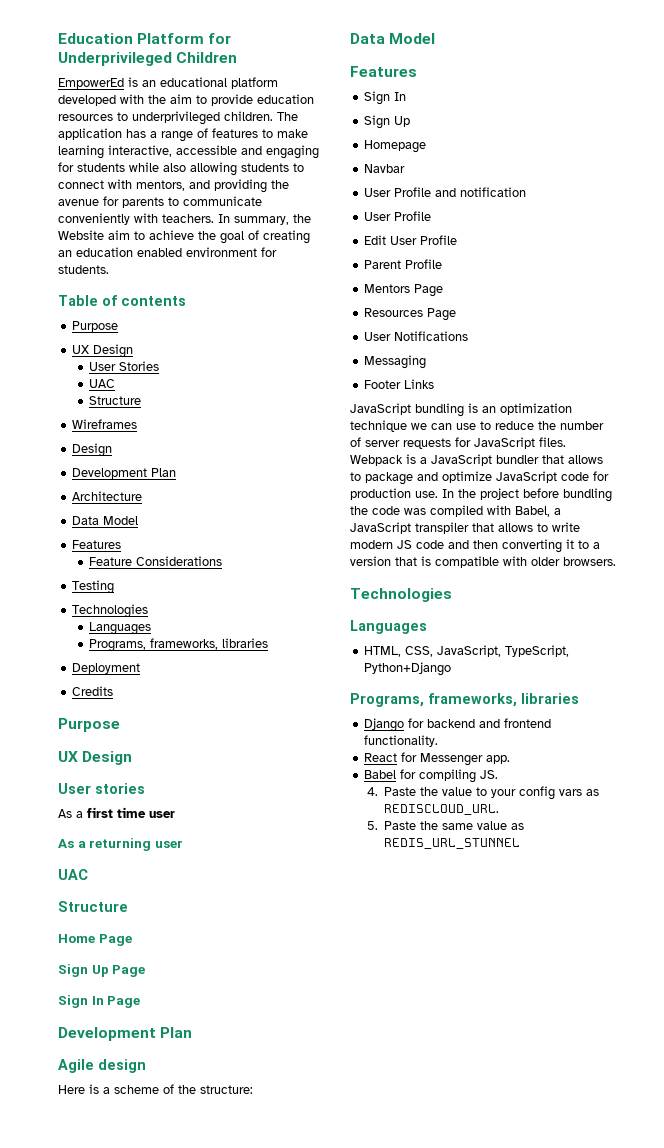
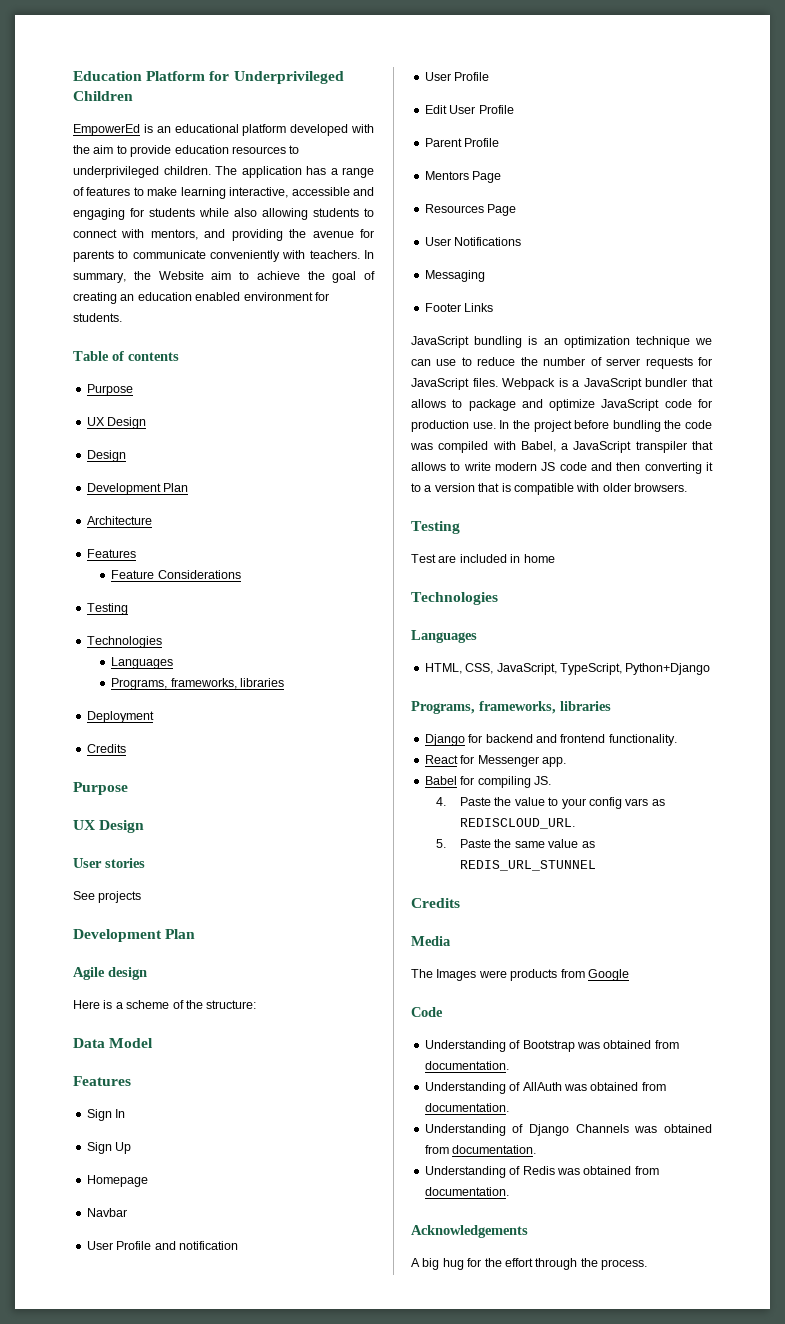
- User Stories
- UAC
- Structure
- Wireframes
  Architecture
- Data Model
- As a first time user
- As a returning user
- UAC
- Structure
- Home Page
- Sign Up Page
- Sign In Page
+ See projects
  In the project before bundling the code was compiled with Babel, a JavaScript transpiler that allows to write modern JS code and then converting it to a version that is compatible with older browsers.
+ Testing
+ Test are included in home
  5. Paste the same value as REDIS_URL_STUNNEL
+ Credits
+ Media
+ The Images were products from Google
+ Code
+ Understanding of Bootstrap was obtained from documentation.
+ Understanding of AllAuth was obtained from documentation.
+ Understanding of Django Channels was obtained from documentation.
+ Understanding of Redis was obtained from documentation.
+ Acknowledgements
+ A big hug for the effort through the process.

